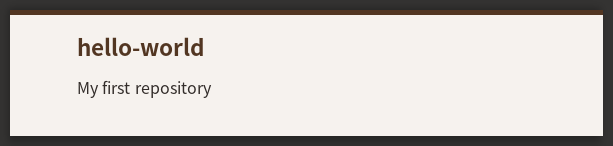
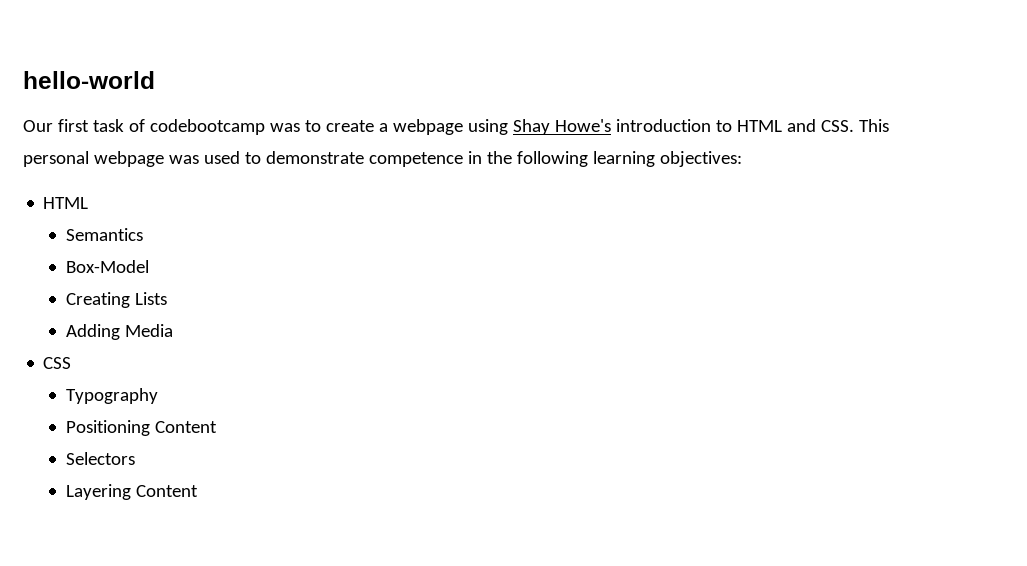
- My first repository
+ Our first task of codebootcamp was to create a webpage using Shay Howe's introduction to HTML and CSS. This personal webpage was used to demonstrate competence in the following learning objectives:
+ HTML
+ Semantics
+ Box-Model
+ Creating Lists
+ Adding Media
+ CSS
+ Typography
+ Positioning Content
+ Selectors
+ Layering Content

